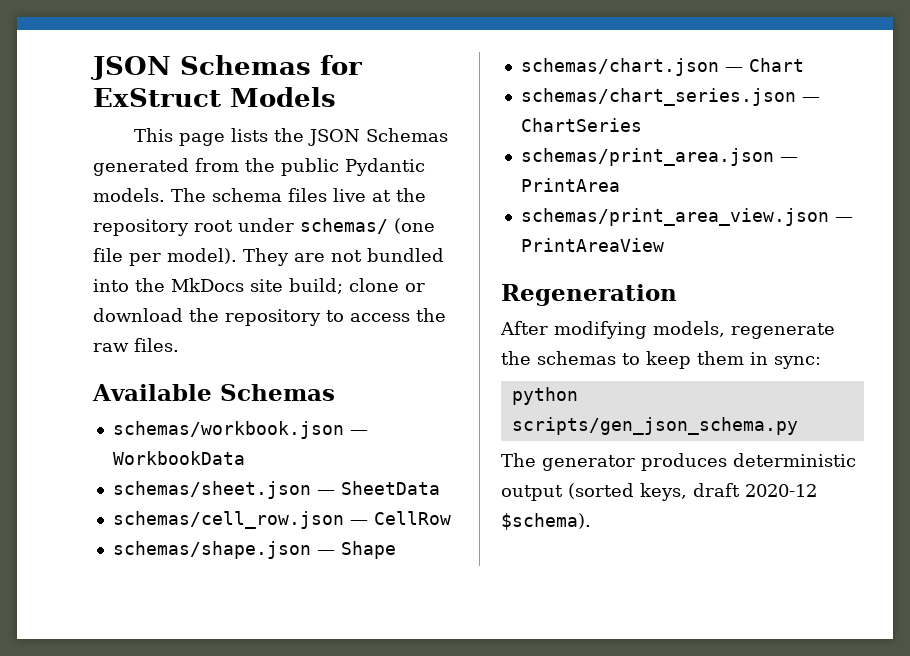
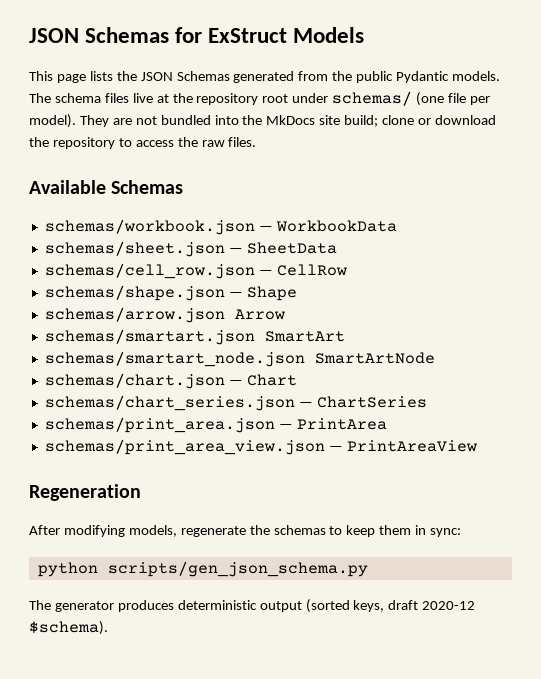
+ schemas/arrow.json Arrow
+ schemas/smartart.json SmartArt
+ schemas/smartart_node.json SmartArtNode

